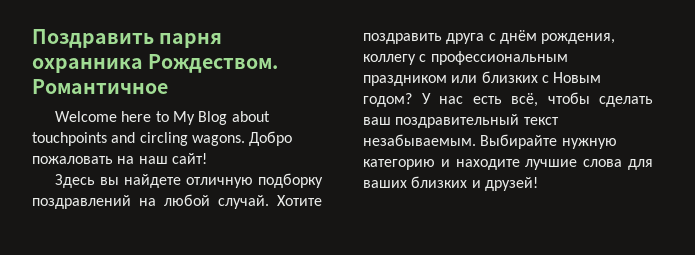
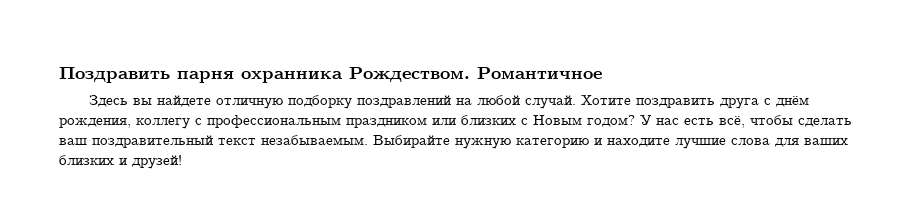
- Welcome here to My Blog about touchpoints and circling wagons. Добро пожаловать на наш сайт!

